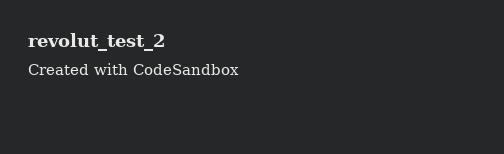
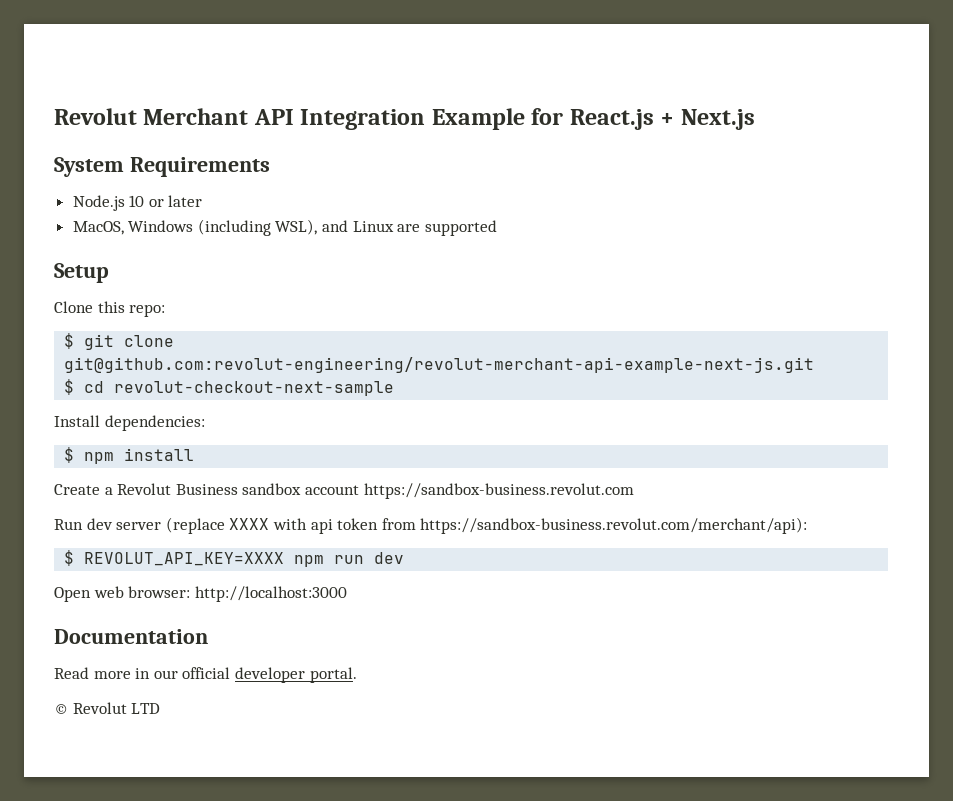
- revolut_test_2
- Created with CodeSandbox
+ Revolut Merchant API Integration Example for React.js + Next.js
+ System Requirements
+ Node.js 10 or later
+ MacOS, Windows (including WSL), and Linux are supported
+ Setup
+ Clone this repo:
+ $ git clone git@github.com:revolut-engineering/revolut-merchant-api-example-next-js.git
+ $ cd revolut-checkout-next-sample
+ Install dependencies:
+ $ npm install
+ Create a Revolut Business sandbox account https://sandbox-business.revolut.com
+ Run dev server (replace XXXX with api token from https://sandbox-business.revolut.com/merchant/api):
+ $ REVOLUT_API_KEY=XXXX npm run dev
+ Open web browser: http://localhost:3000
+ Documentation
+ Read more in our official developer portal.
+ © Revolut LTD

